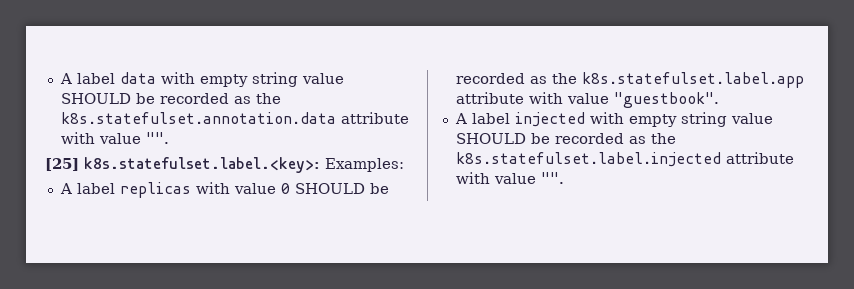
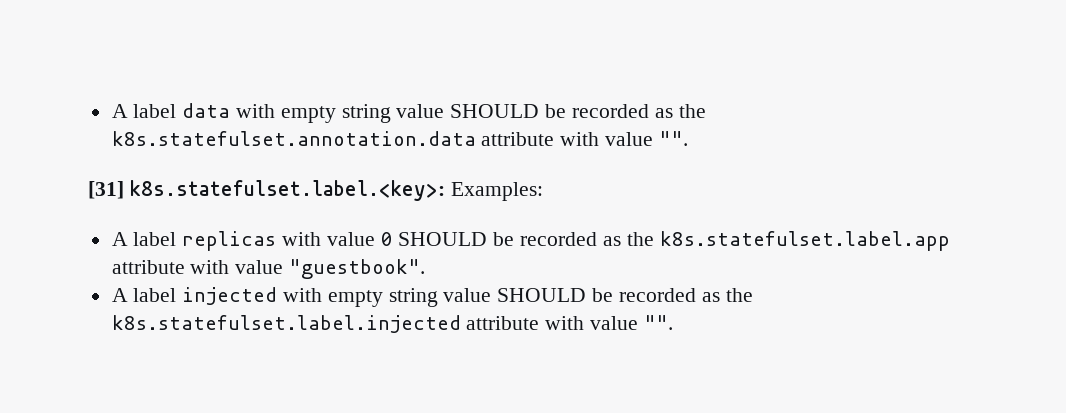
- [25] k8s.statefulset.label.<key>: Examples:
+ [31] k8s.statefulset.label.<key>: Examples:

